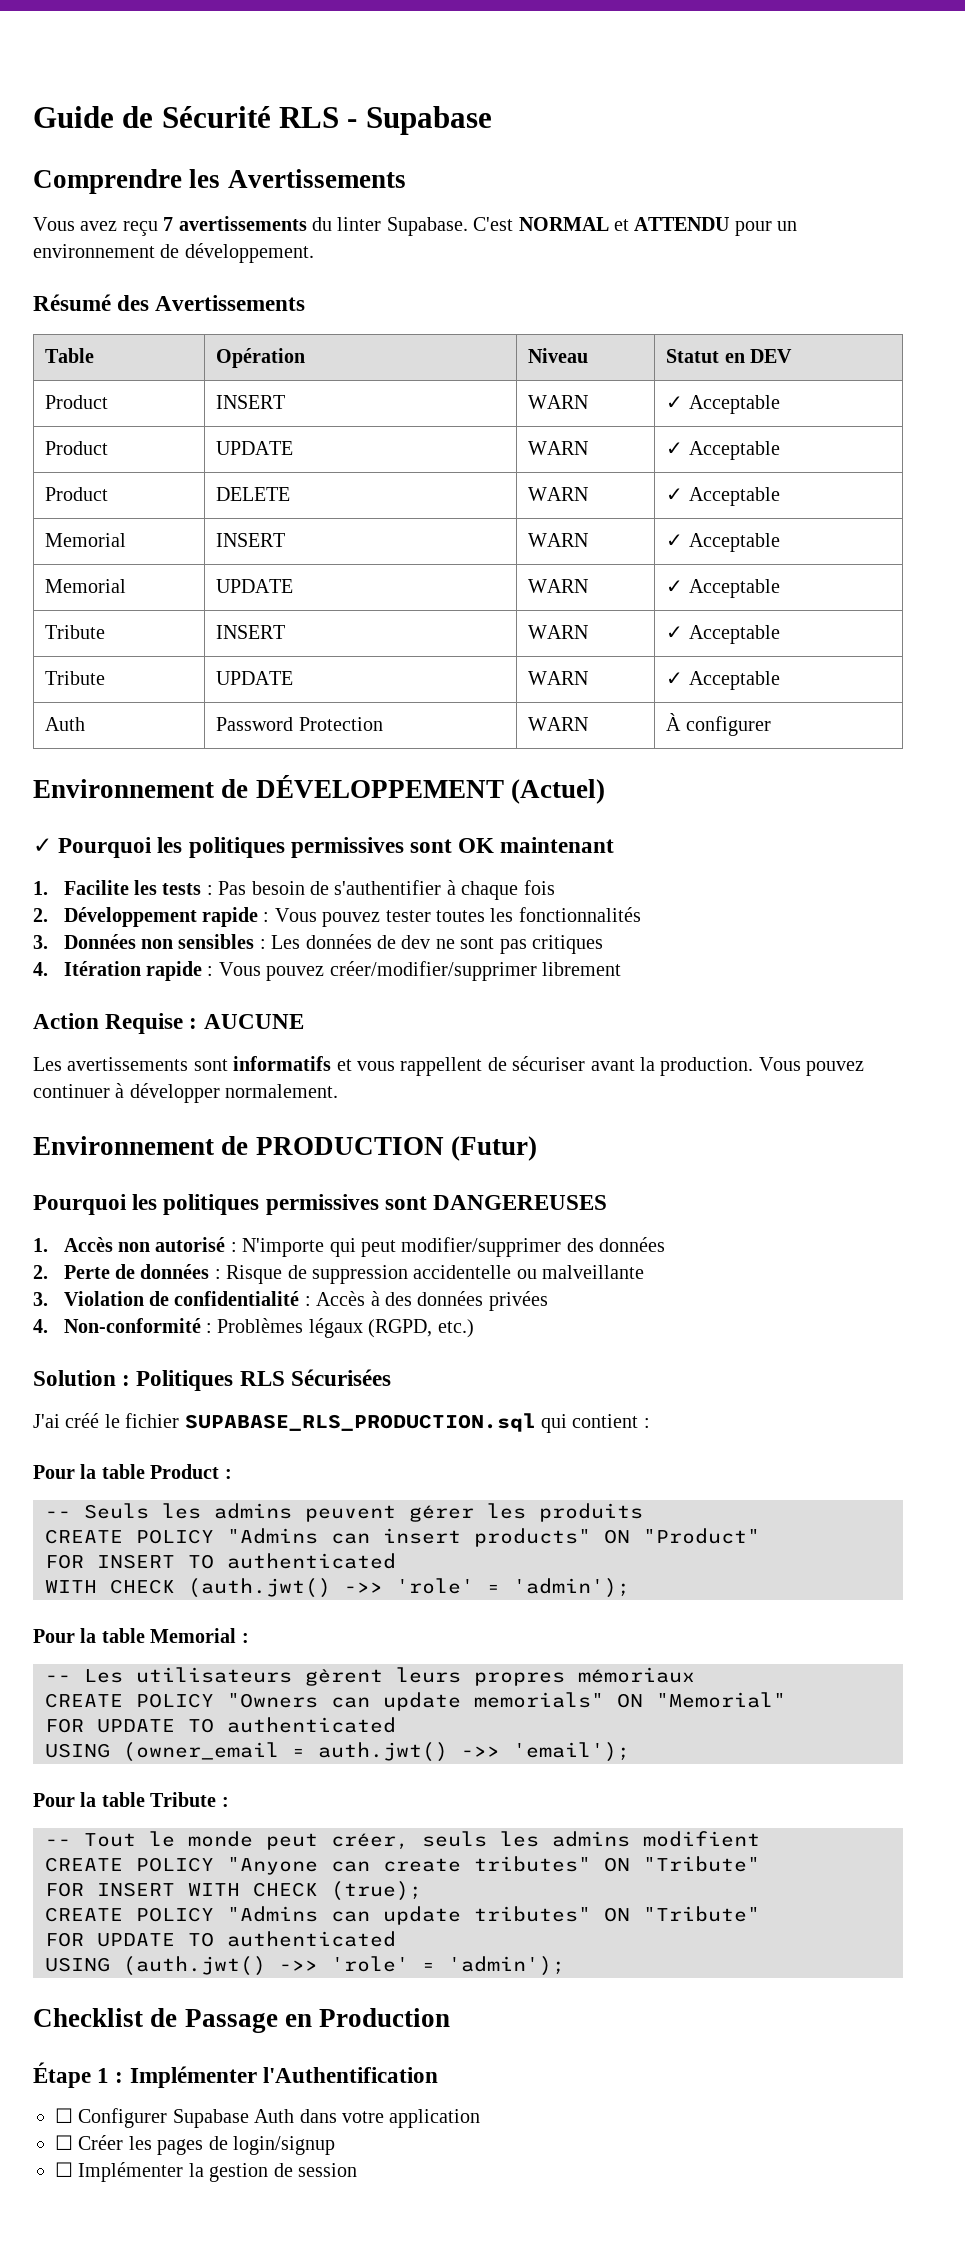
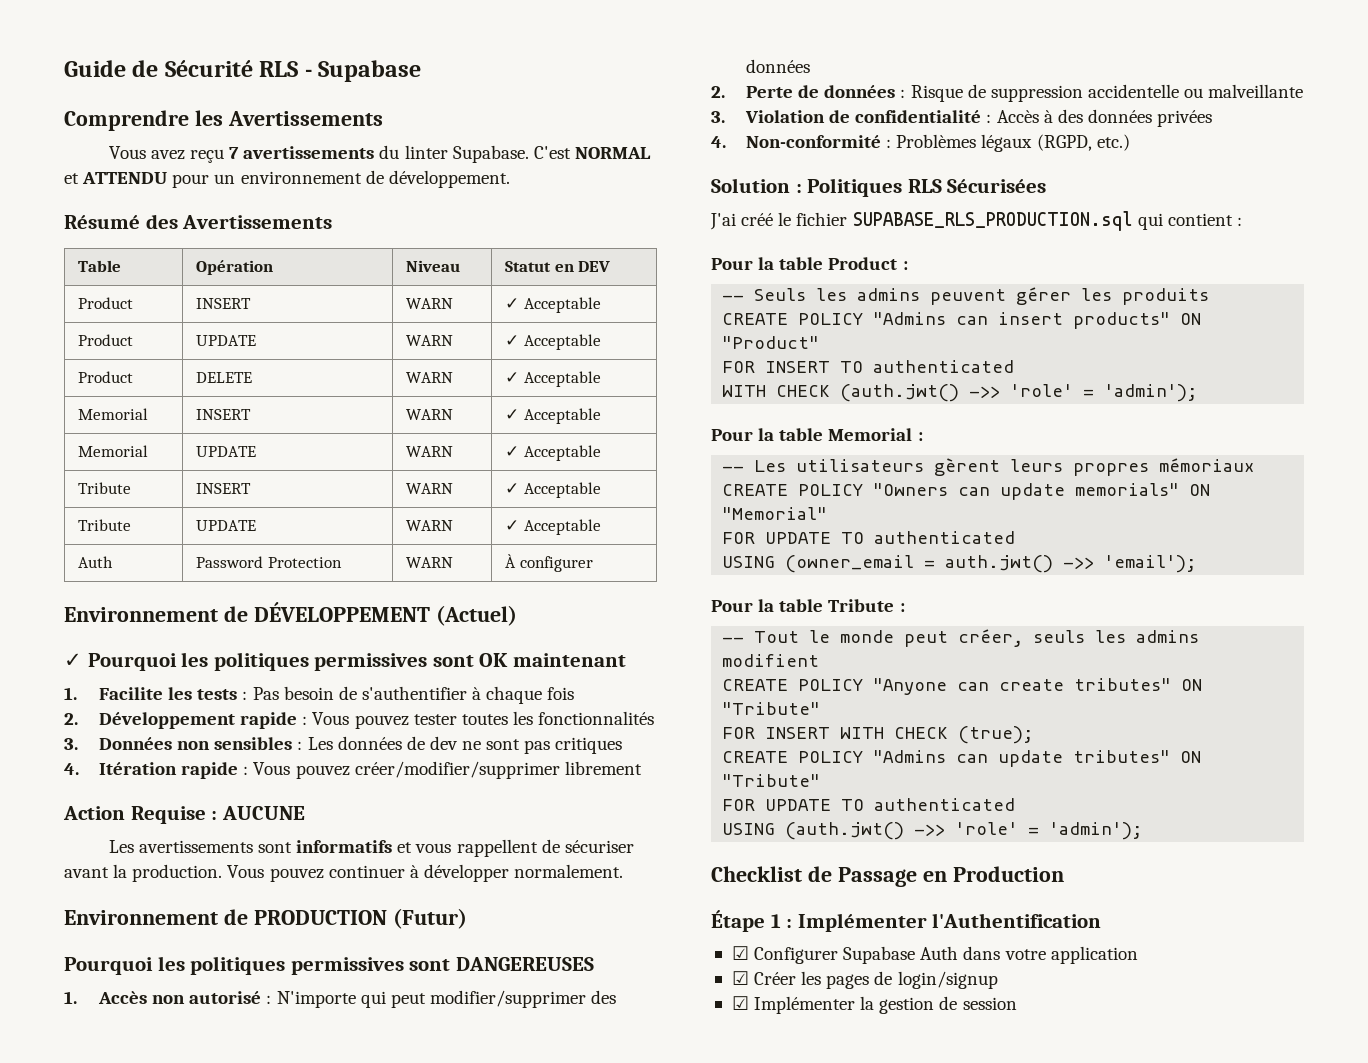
- ☐ Configurer Supabase Auth dans votre application
+ ☑ Configurer Supabase Auth dans votre application
- ☐ Créer les pages de login/signup
+ ☑ Créer les pages de login/signup
- ☐ Implémenter la gestion de session
+ ☑ Implémenter la gestion de session

